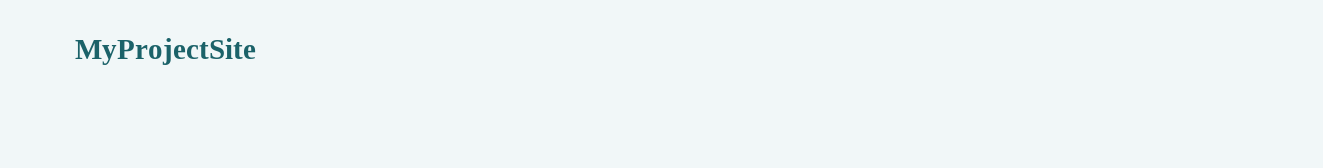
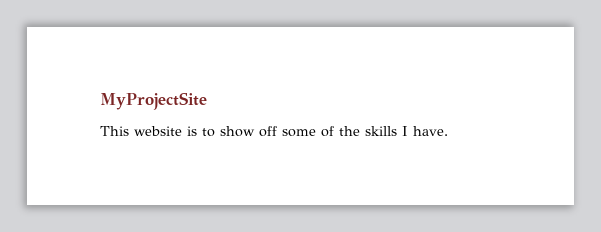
+ This website is to show off some of the skills I have.

